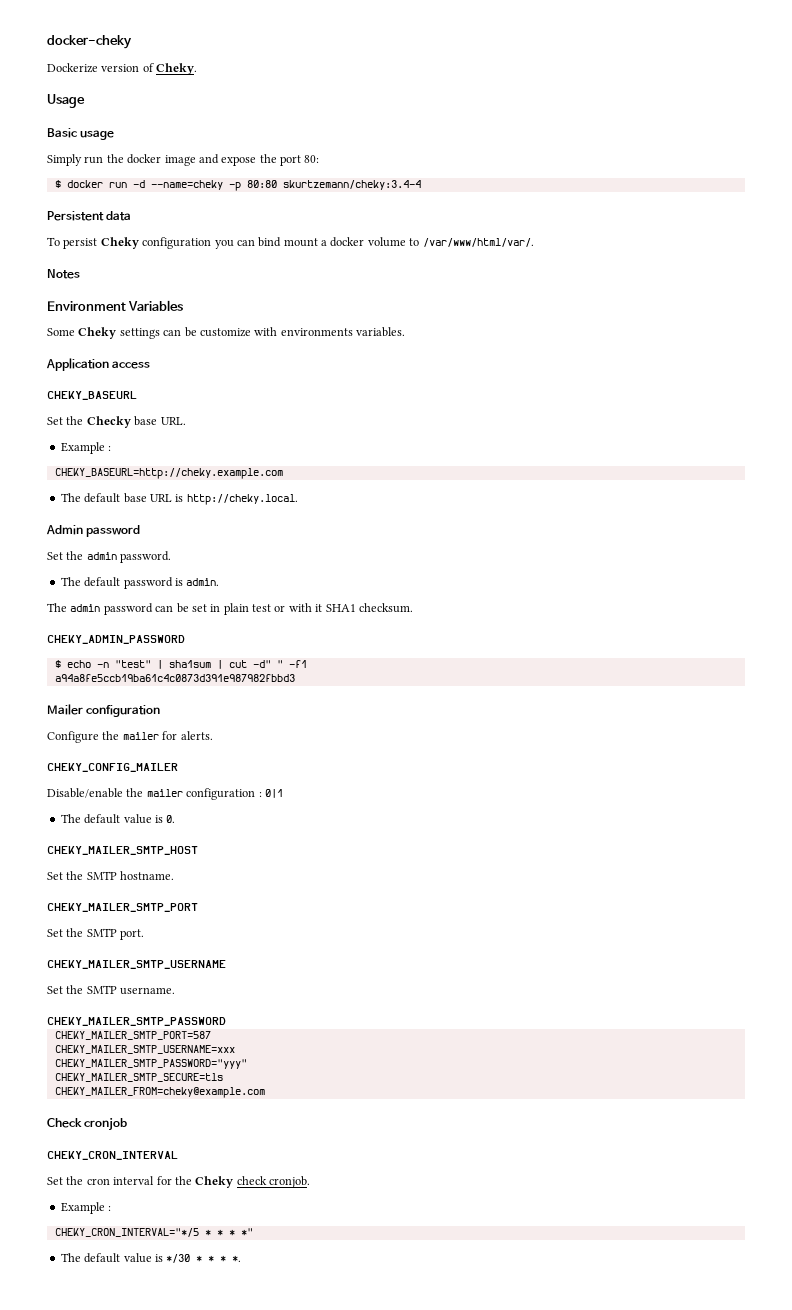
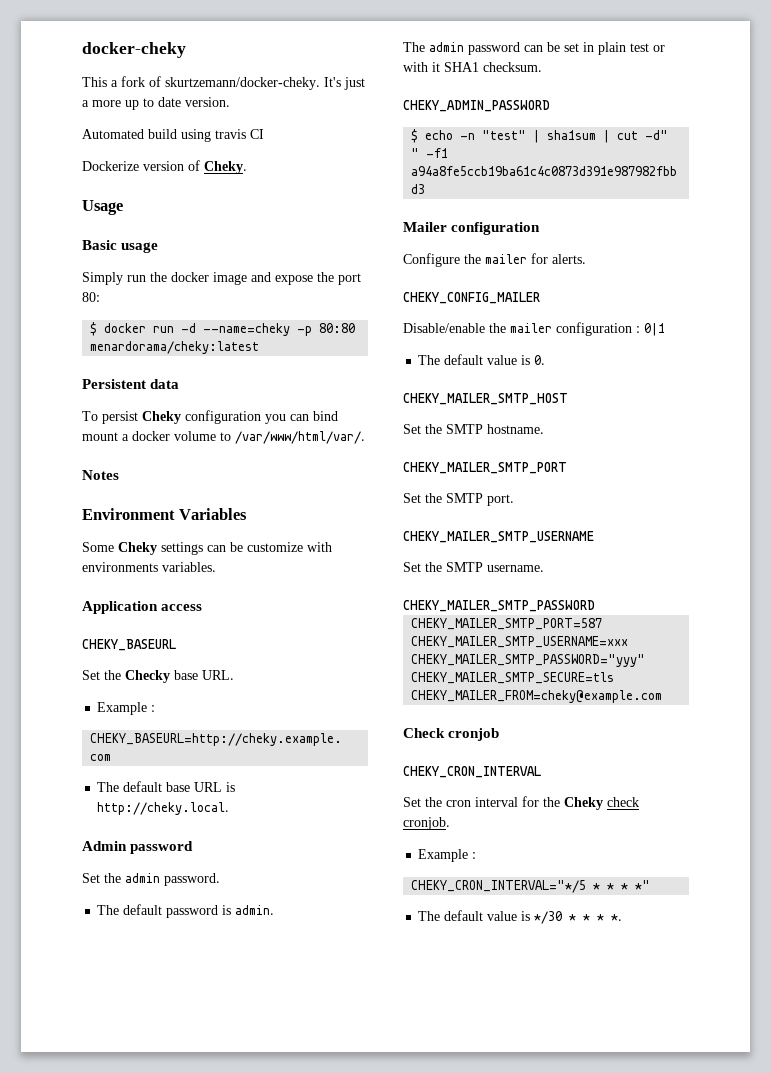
+ This a fork of skurtzemann/docker-cheky. It's just a more up to date version.
+ Automated build using travis CI
- $ docker run -d --name=cheky -p 80:80 skurtzemann/cheky:3.4-4
+ $ docker run -d --name=cheky -p 80:80 menardorama/cheky:latest

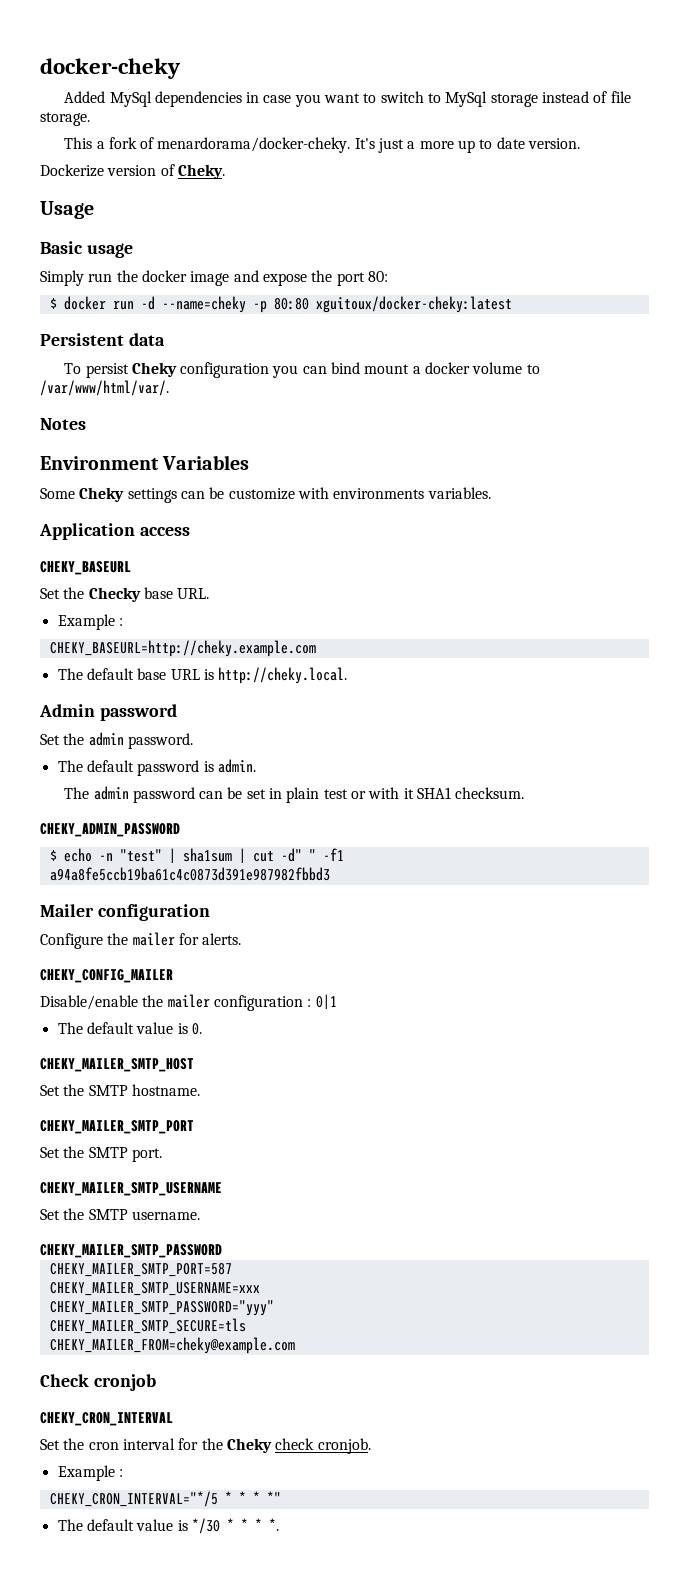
+ Added MySql dependencies in case you want to switch to MySql storage instead of file storage.
- This a fork of skurtzemann/docker-cheky.
+ This a fork of menardorama/docker-cheky.
- Automated build using travis CI
- $ docker run -d --name=cheky -p 80:80 menardorama/cheky:latest
+ $ docker run -d --name=cheky -p 80:80 xguitoux/docker-cheky:latest

